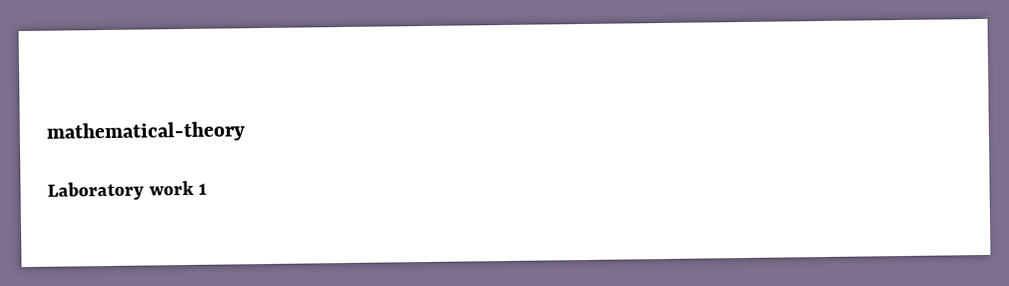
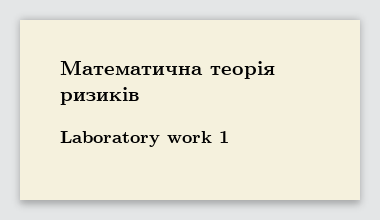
- mathematical-theory
+ Математична теорія ризиків

